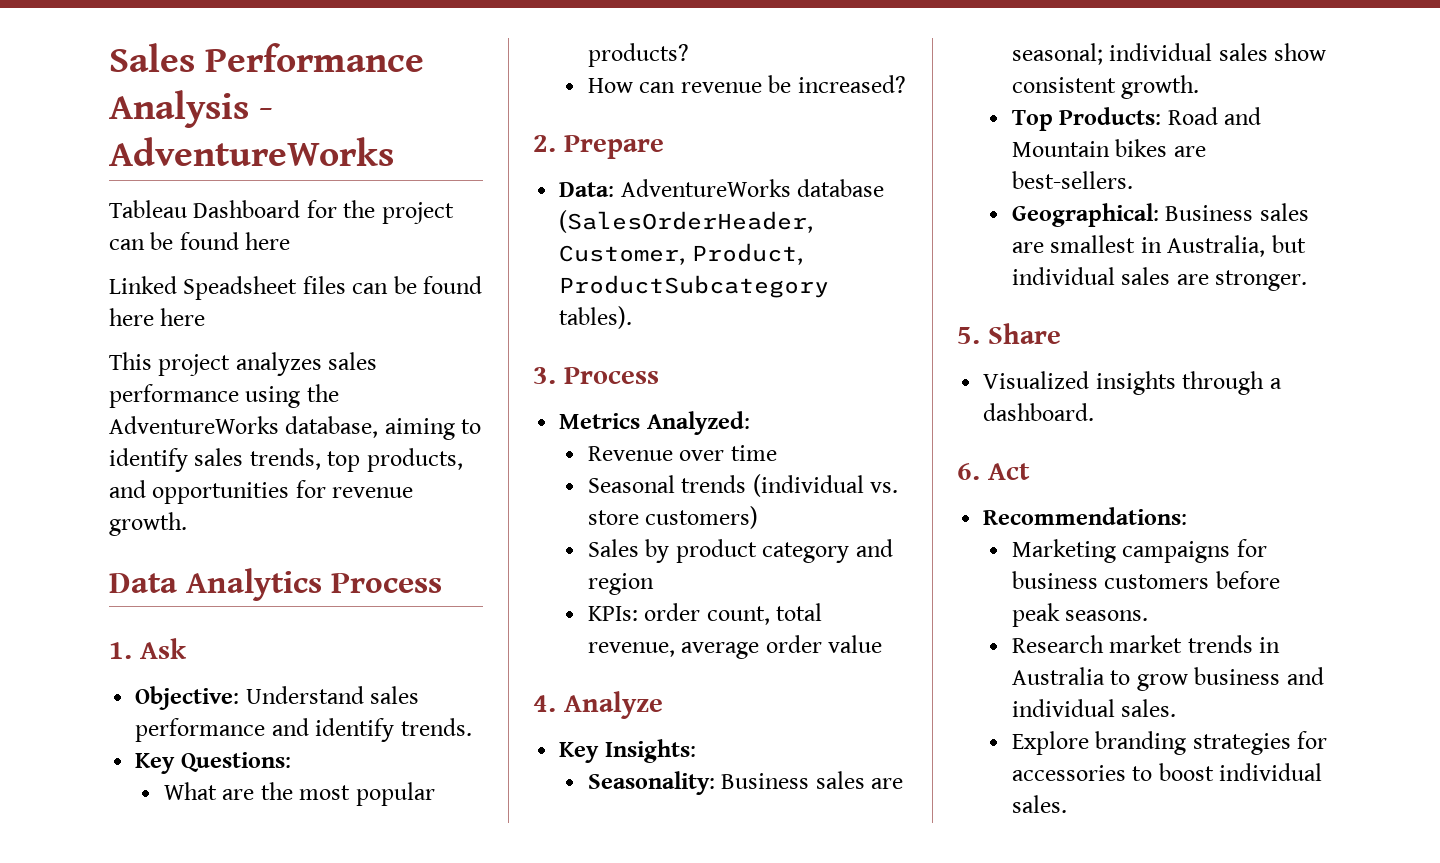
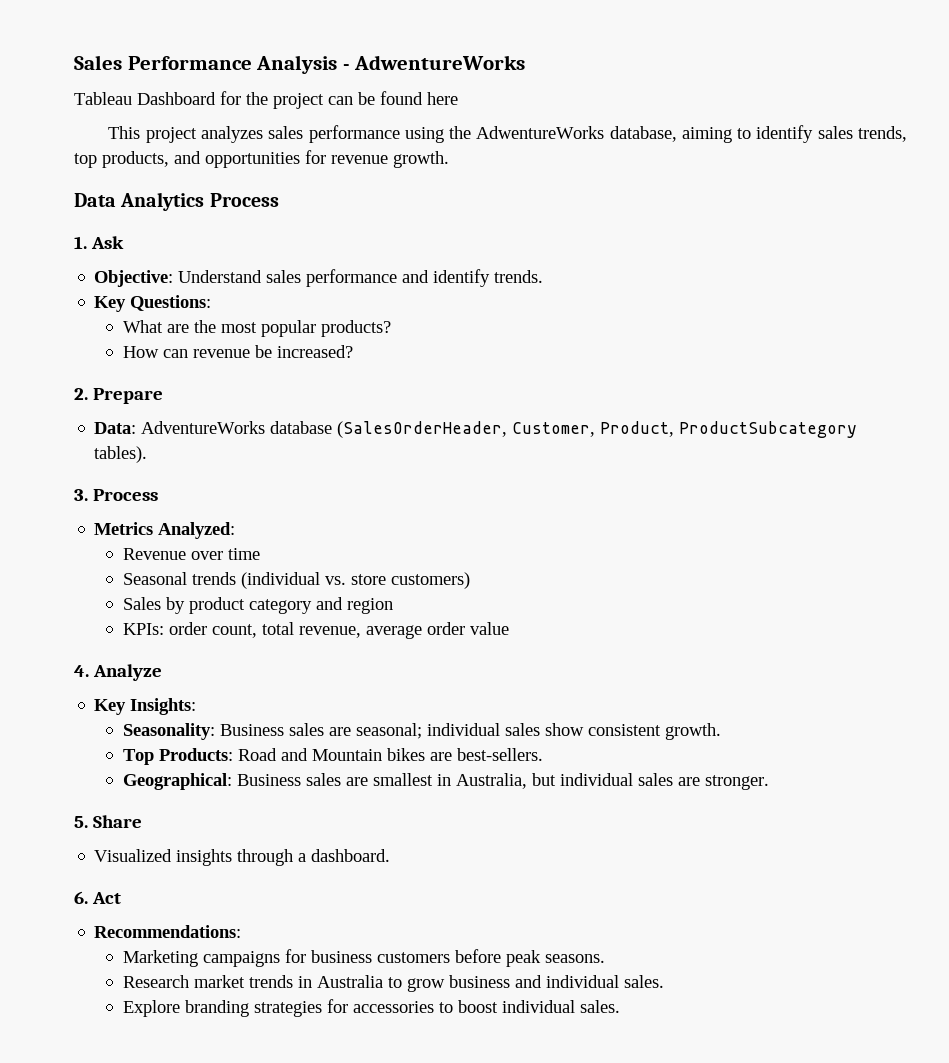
- Sales Performance Analysis - AdventureWorks
+ Sales Performance Analysis - AdwentureWorks
- Linked Speadsheet files can be found here here
- This project analyzes sales performance using the AdventureWorks database, aiming to identify sales trends, top products, and opportunities for revenue growth.
+ This project analyzes sales performance using the AdwentureWorks database, aiming to identify sales trends, top products, and opportunities for revenue growth.

